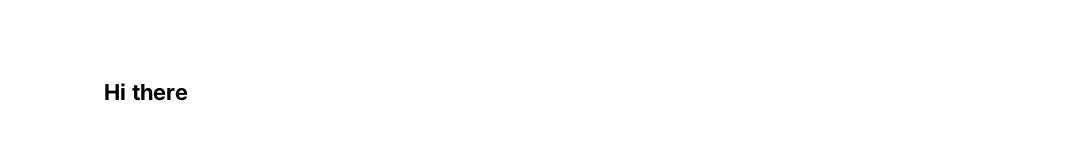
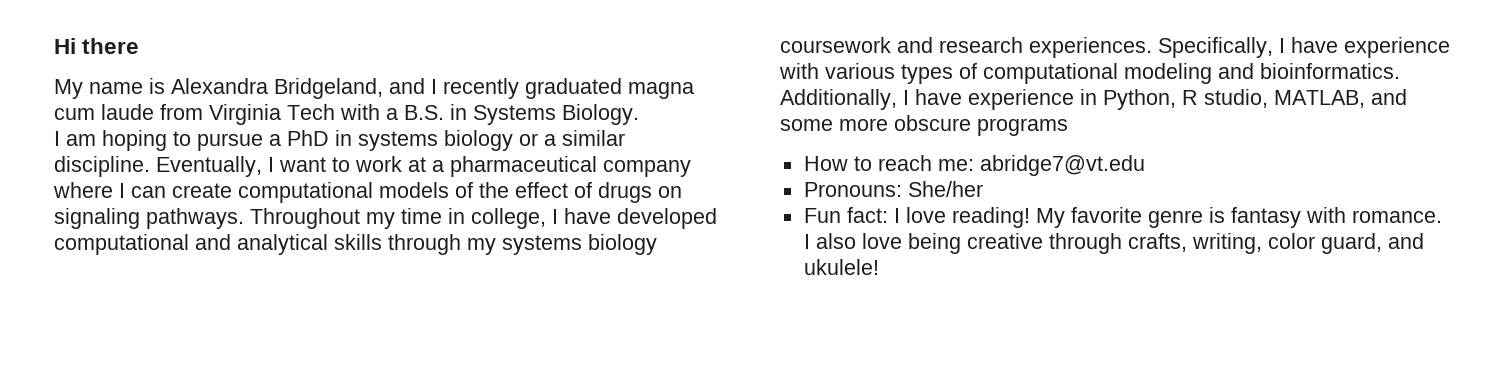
+ My name is Alexandra Bridgeland, and I recently graduated magna cum laude from Virginia Tech with a B.S. in Systems Biology.
+ I am hoping to pursue a PhD in systems biology or a similar discipline. Eventually, I want to work at a pharmaceutical company where I can create computational models of the effect of drugs on signaling pathways. Throughout my time in college, I have developed computational and analytical skills through my systems biology coursework and research experiences. Specifically, I have experience with various types of computational modeling and bioinformatics. Additionally, I have experience in Python, R studio, MATLAB, and some more obscure programs
+ How to reach me: abridge7@vt.edu
+ Pronouns: She/her
+ Fun fact: I love reading! My favorite genre is fantasy with romance. I also love being creative through crafts, writing, color guard, and ukulele!

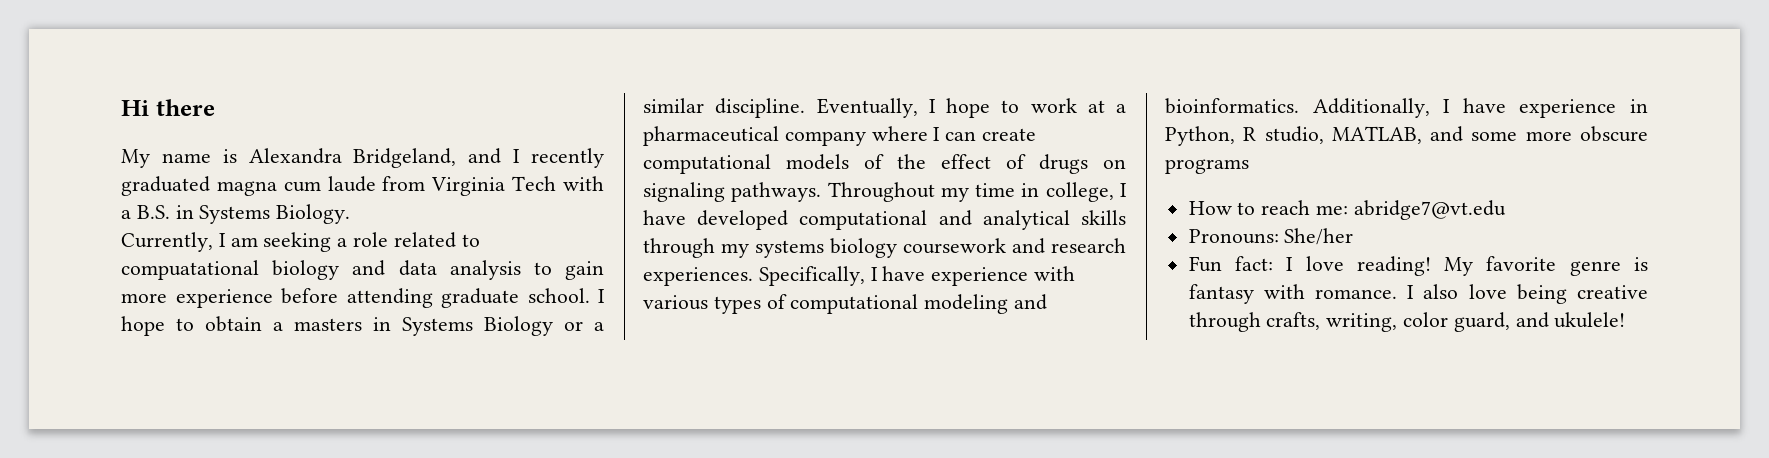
- I am hoping to pursue a PhD in systems biology or a similar discipline.
+ Currently, I am seeking a role related to compuatational biology and data analysis to gain more experience before attending graduate school. I hope to obtain a masters in Systems Biology or a similar discipline.
- Eventually, I want to work at a pharmaceutical company where I can create computational models of the effect of drugs on signaling pathways.
+ Eventually, I hope to work at a pharmaceutical company where I can create computational models of the effect of drugs on signaling pathways.

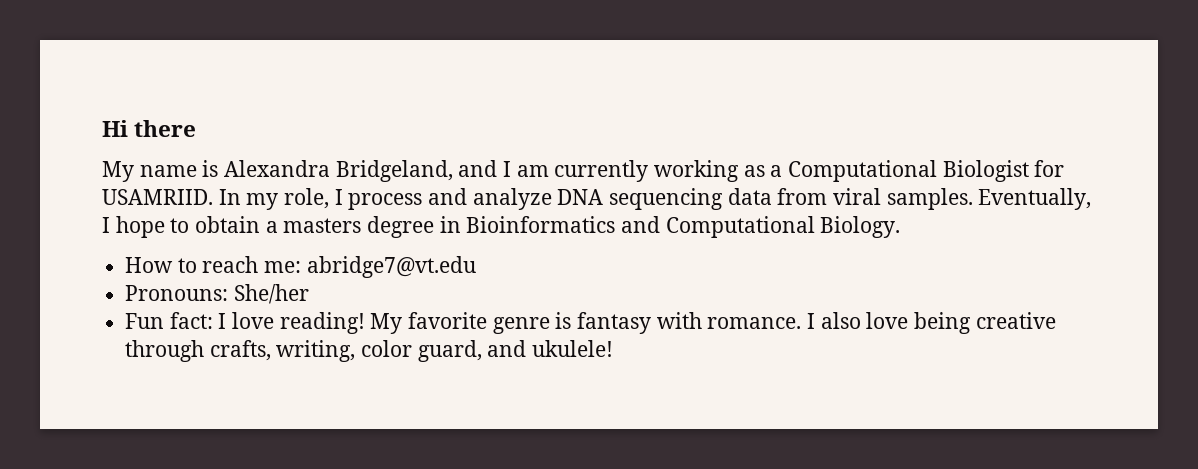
- My name is Alexandra Bridgeland, and I recently graduated magna cum laude from Virginia Tech with a B.S. in Systems Biology.
- Currently, I am seeking a role related to compuatational biology and data analysis to gain more experience before attending graduate school. I hope to obtain a masters in Systems Biology or a similar discipline. Eventually, I hope to work at a pharmaceutical company where I can create computational models of the effect of drugs on signaling pathways. Throughout my time in college, I have developed computational and analytical skills through my systems biology coursework and research experiences. Specifically, I have experience with various types of computational modeling and bioinformatics. Additionally, I have experience in Python, R studio, MATLAB, and some more obscure programs
+ My name is Alexandra Bridgeland, and I am currently working as a Computational Biologist for USAMRIID. In my role, I process and analyze DNA sequencing data from viral samples. Eventually, I hope to obtain a masters degree in Bioinformatics and Computational Biology.

